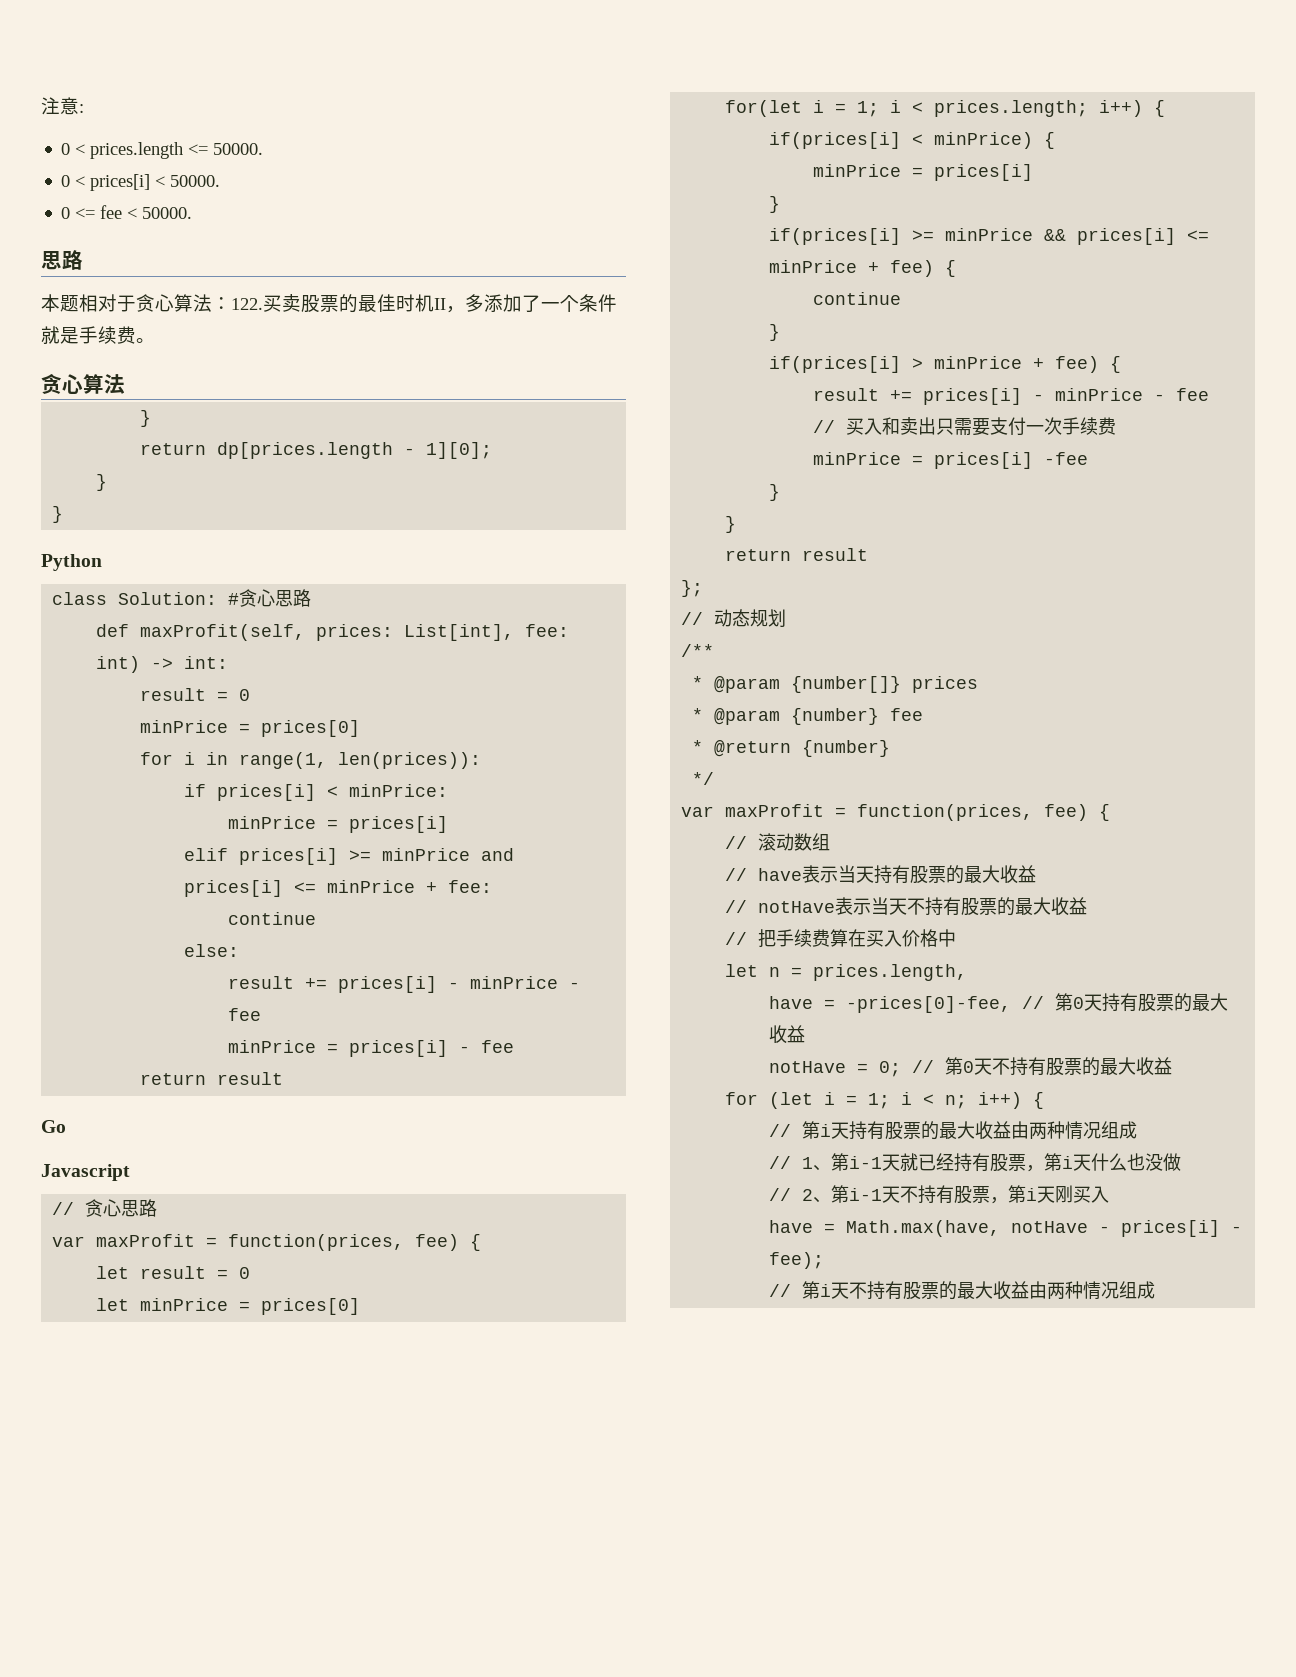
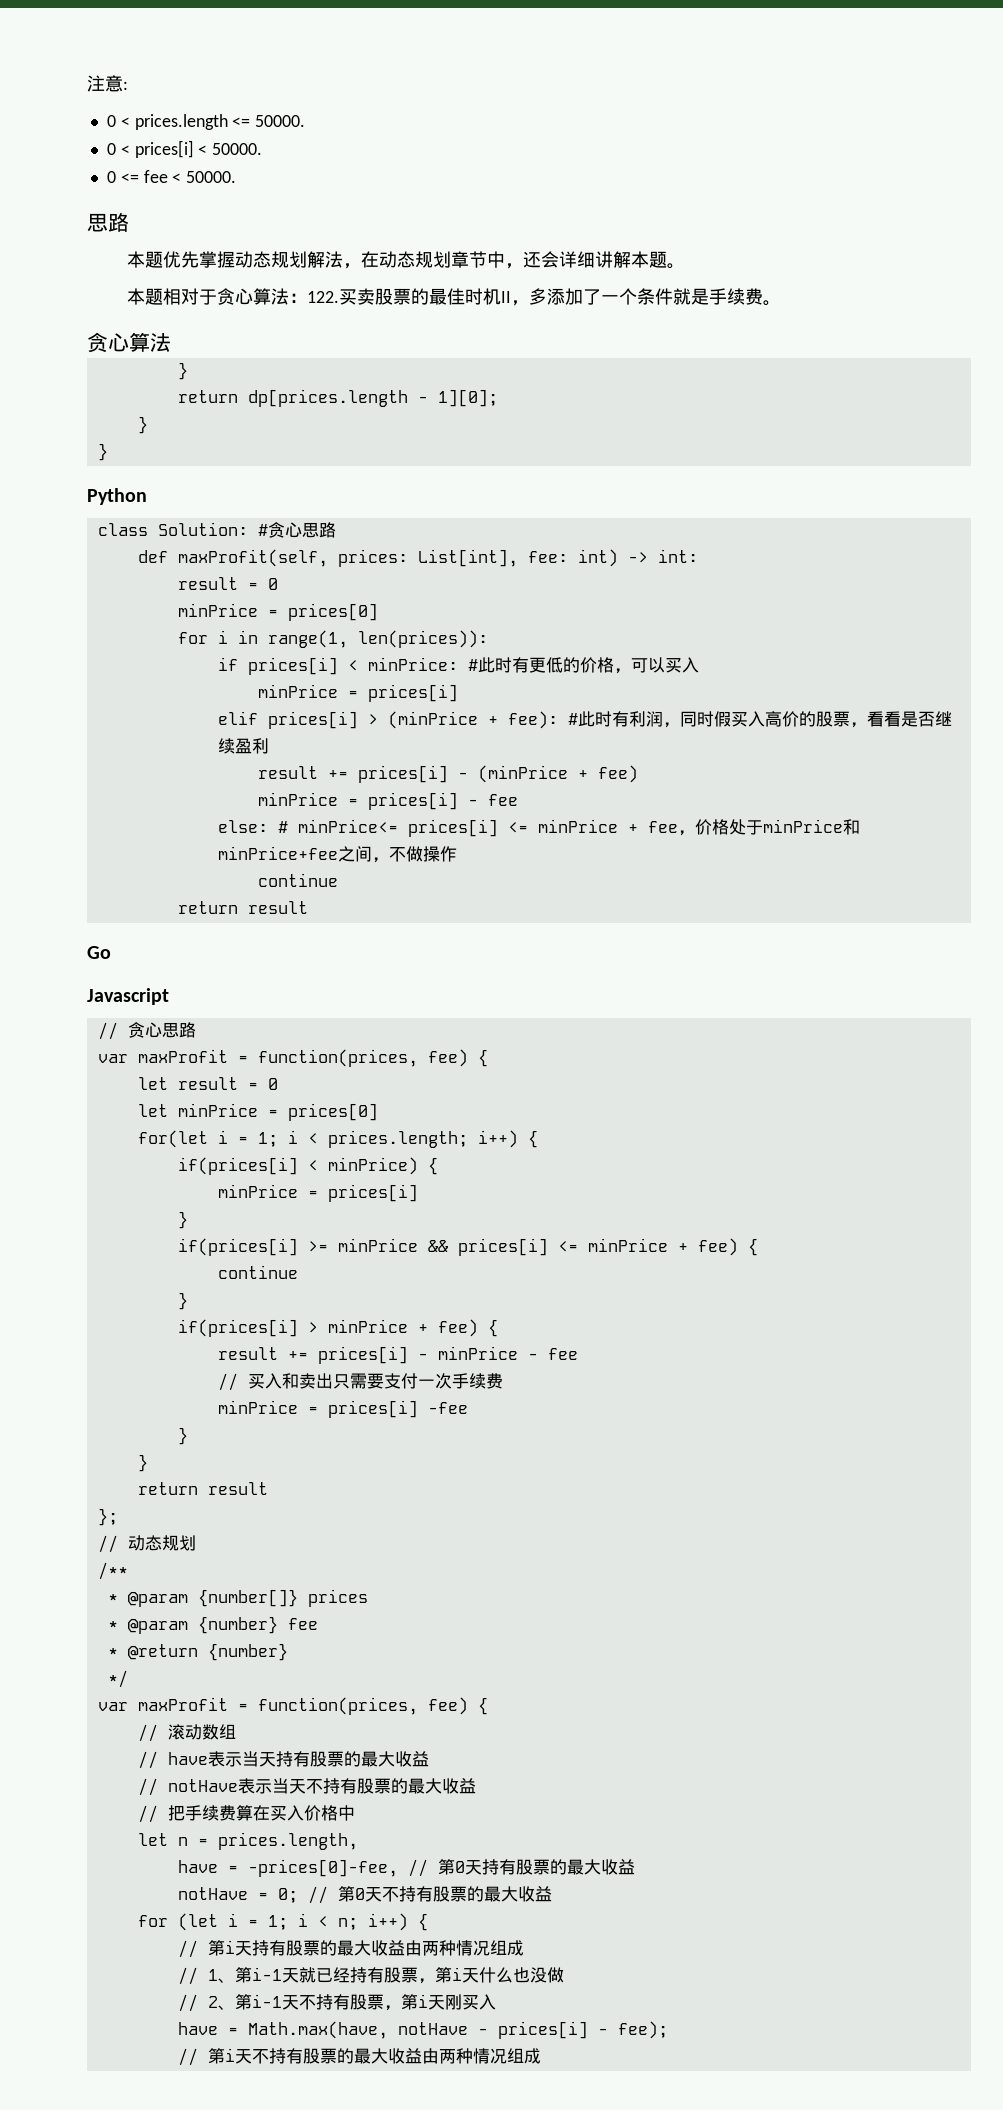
+ 本题优先掌握动态规划解法，在动态规划章节中，还会详细讲解本题。
- if prices[i] < minPrice:
+ if prices[i] < minPrice: #此时有更低的价格，可以买入
- elif prices[i] >= minPrice and prices[i] <= minPrice + fee:
- continue
- else:
- result += prices[i] - minPrice - fee
+ elif prices[i] > (minPrice + fee): #此时有利润，同时假买入高价的股票，看看是否继续盈利
+ result += prices[i] - (minPrice + fee)
+ else: # minPrice<= prices[i] <= minPrice + fee，价格处于minPrice和minPrice+fee之间，不做操作
+ continue

